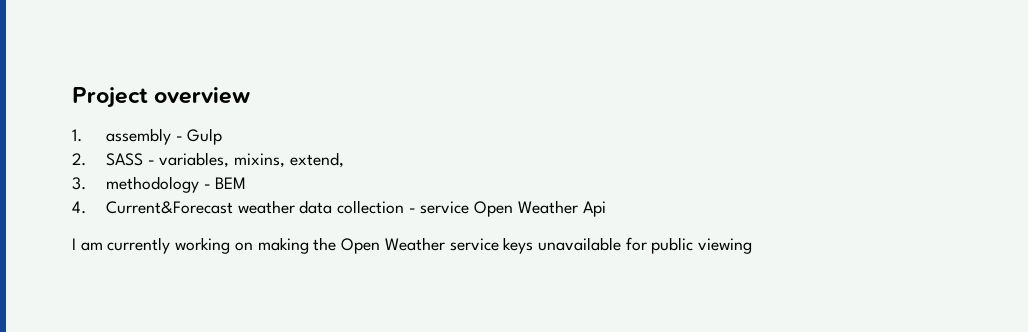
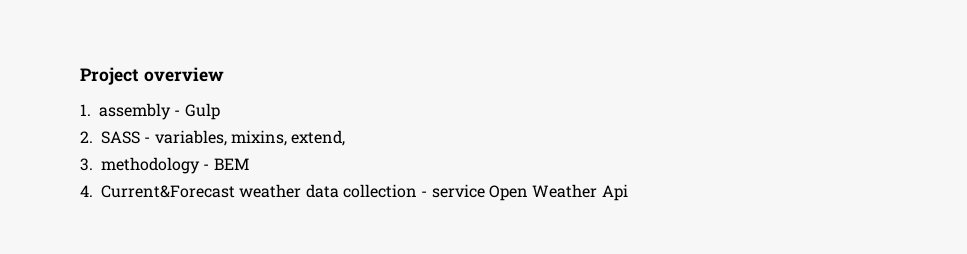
- I am currently working on making the Open Weather service keys unavailable for public viewing

